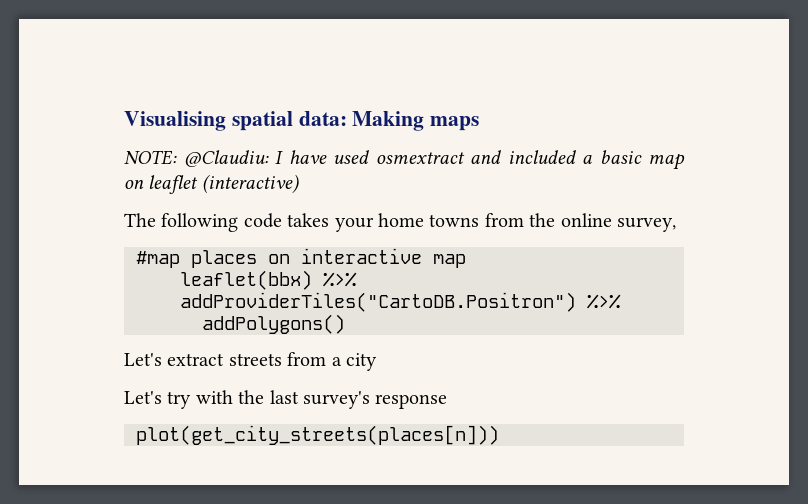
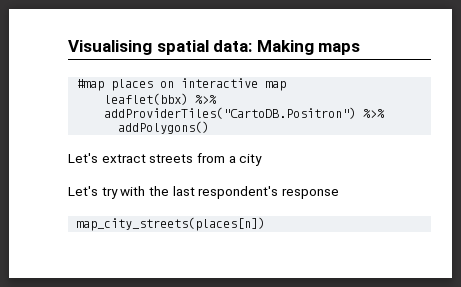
- NOTE: @Claudiu: I have used osmextract and included a basic map on leaflet (interactive)
- The following code takes your home towns from the online survey,
- Let's try with the last survey's response
+ Let's try with the last respondent's response
- plot(get_city_streets(places[n]))
+ map_city_streets(places[n])

